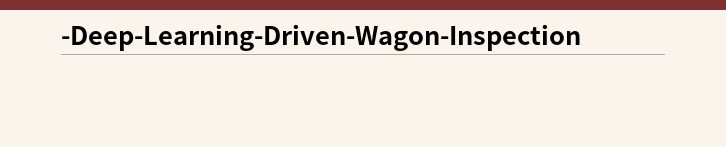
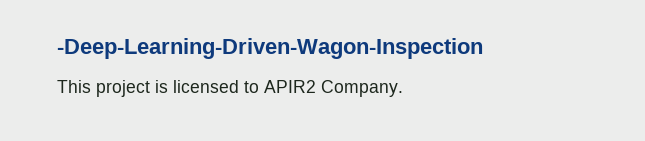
+ This project is licensed to APIR2 Company.

